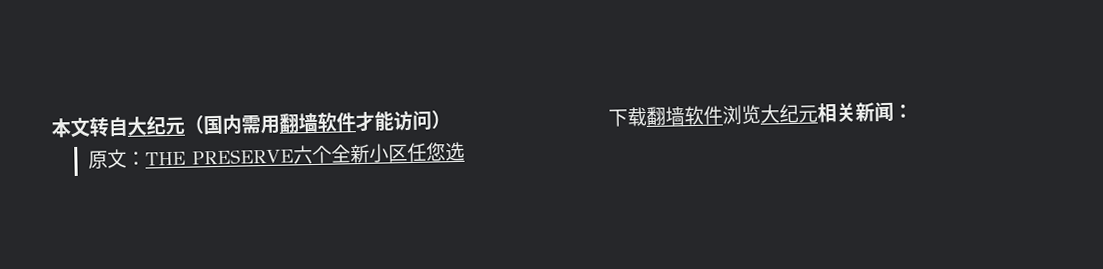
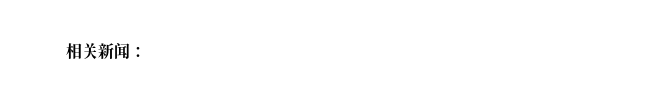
- 本文转自大纪元（国内需用翻墙软件才能访问）
- 原文：THE PRESERVE六个全新小区任您选
- 下载翻墙软件浏览大纪元相关新闻：
+ 相关新闻：

